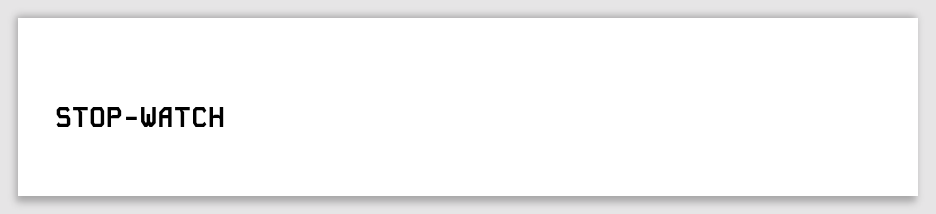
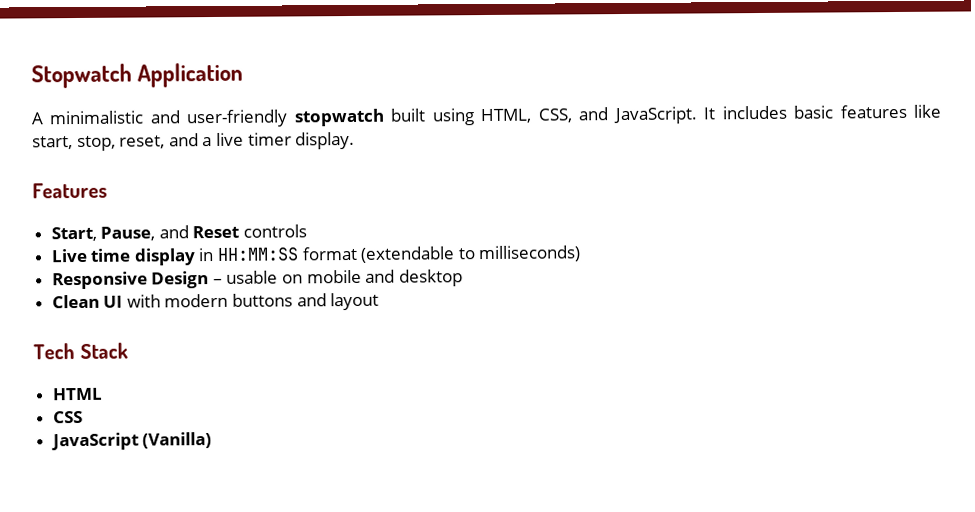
- STOP-WATCH
+ Stopwatch Application
+ A minimalistic and user-friendly stopwatch built using HTML, CSS, and JavaScript. It includes basic features like start, stop, reset, and a live timer display.
+ Features
+ Start, Pause, and Reset controls
+ Live time display in HH:MM:SS format (extendable to milliseconds)
+ Responsive Design – usable on mobile and desktop
+ Clean UI with modern buttons and layout
+ Tech Stack
+ HTML
+ CSS
+ JavaScript (Vanilla)

